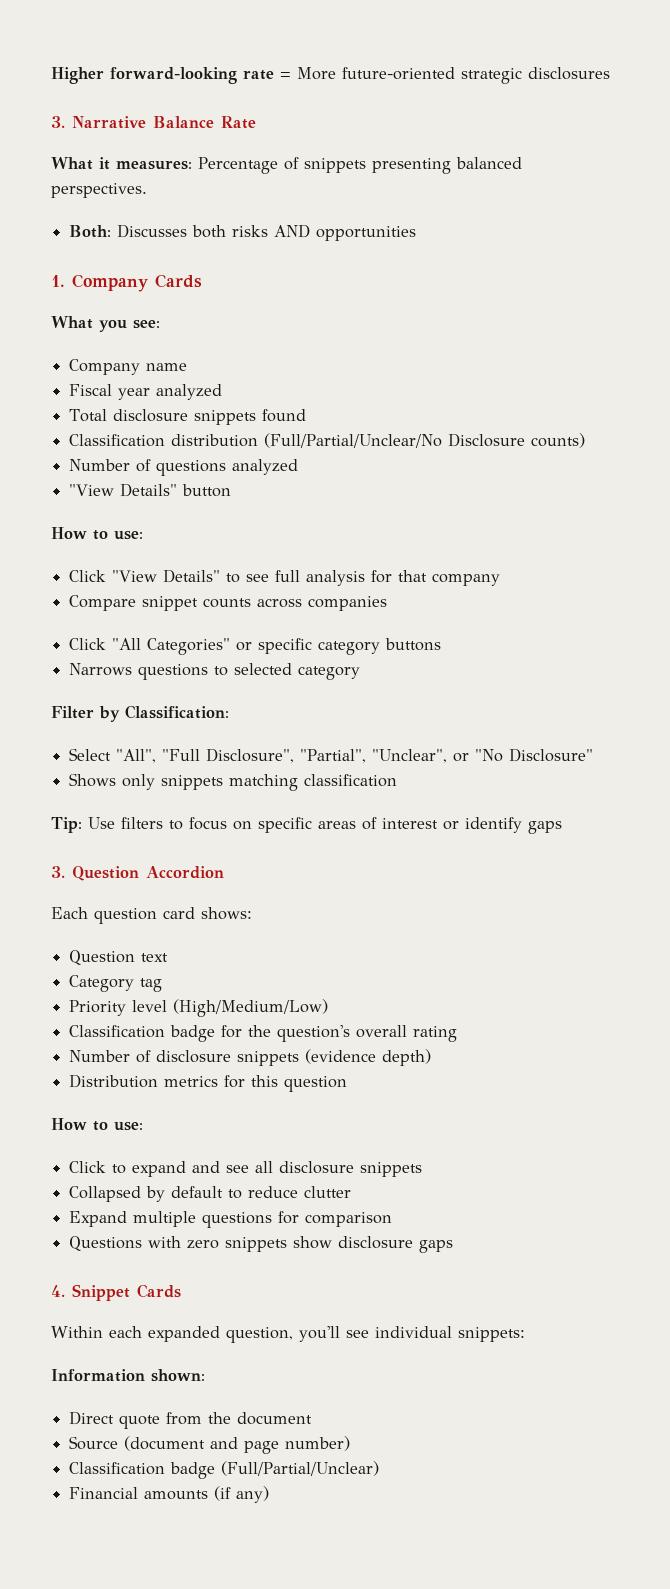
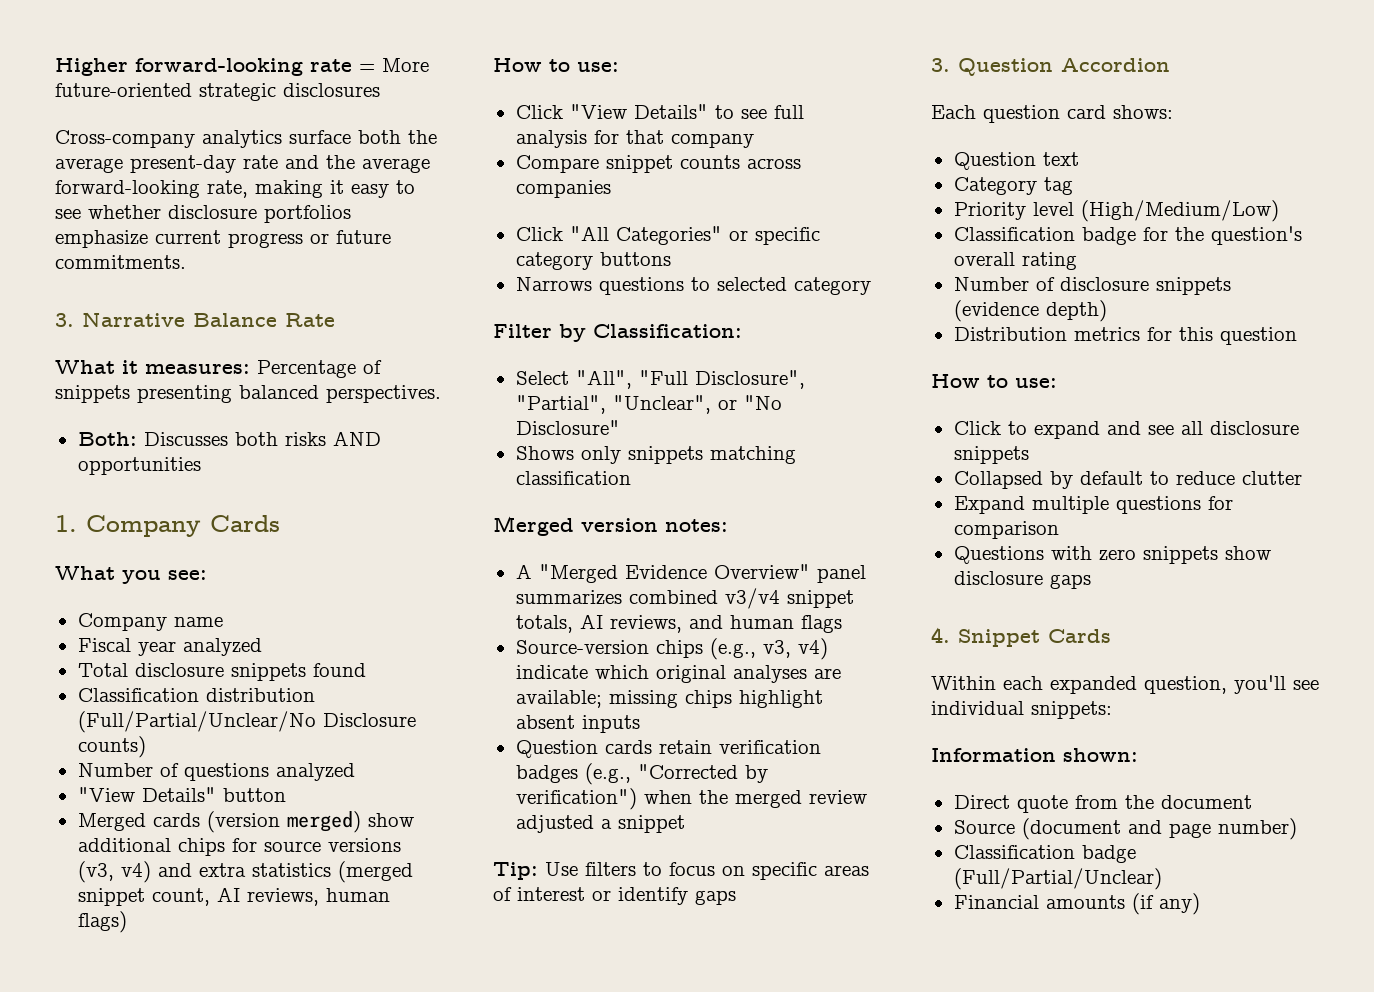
+ Cross-company analytics surface both the average present-day rate and the average forward-looking rate, making it easy to see whether disclosure portfolios emphasize current progress or future commitments.
+ Merged cards (version merged) show additional chips for source versions (v3, v4) and extra statistics (merged snippet count, AI reviews, human flags)
+ Merged version notes:
+ A "Merged Evidence Overview" panel summarizes combined v3/v4 snippet totals, AI reviews, and human flags
+ Source-version chips (e.g., v3, v4) indicate which original analyses are available; missing chips highlight absent inputs
+ Question cards retain verification badges (e.g., "Corrected by verification") when the merged review adjusted a snippet

